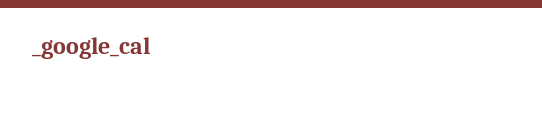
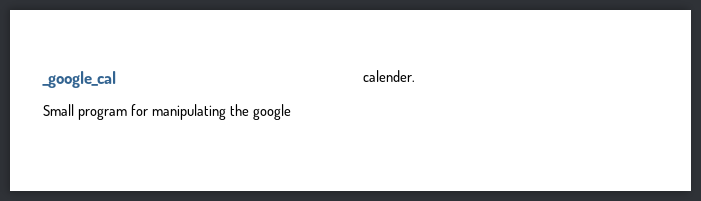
+ Small program for manipulating the google calender.

